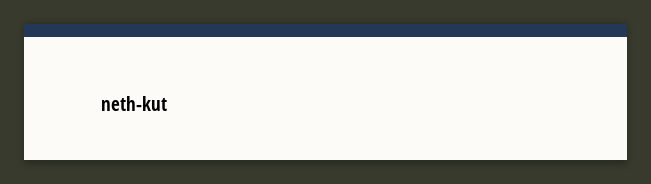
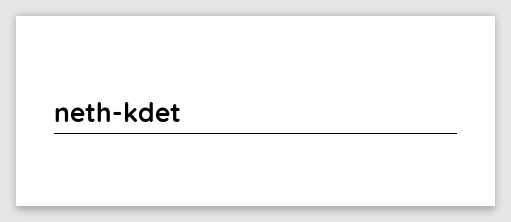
- neth-kut
+ neth-kdet

